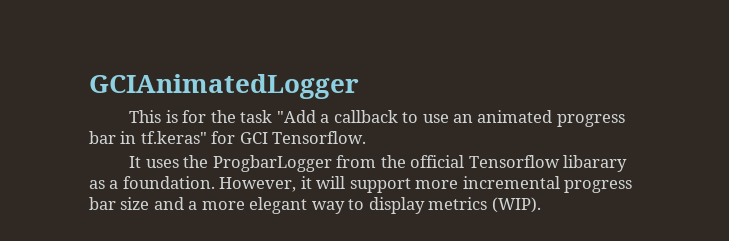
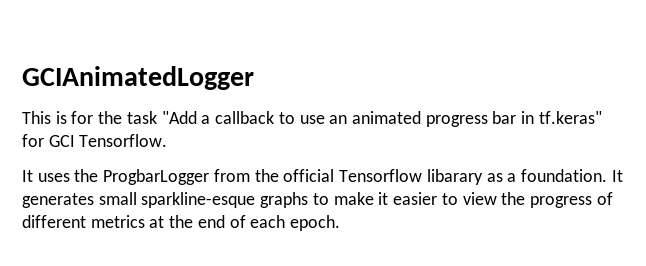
- However, it will support more incremental progress bar size and a more elegant way to display metrics (WIP).
+ It generates small sparkline-esque graphs to make it easier to view the progress of different metrics at the end of each epoch.

